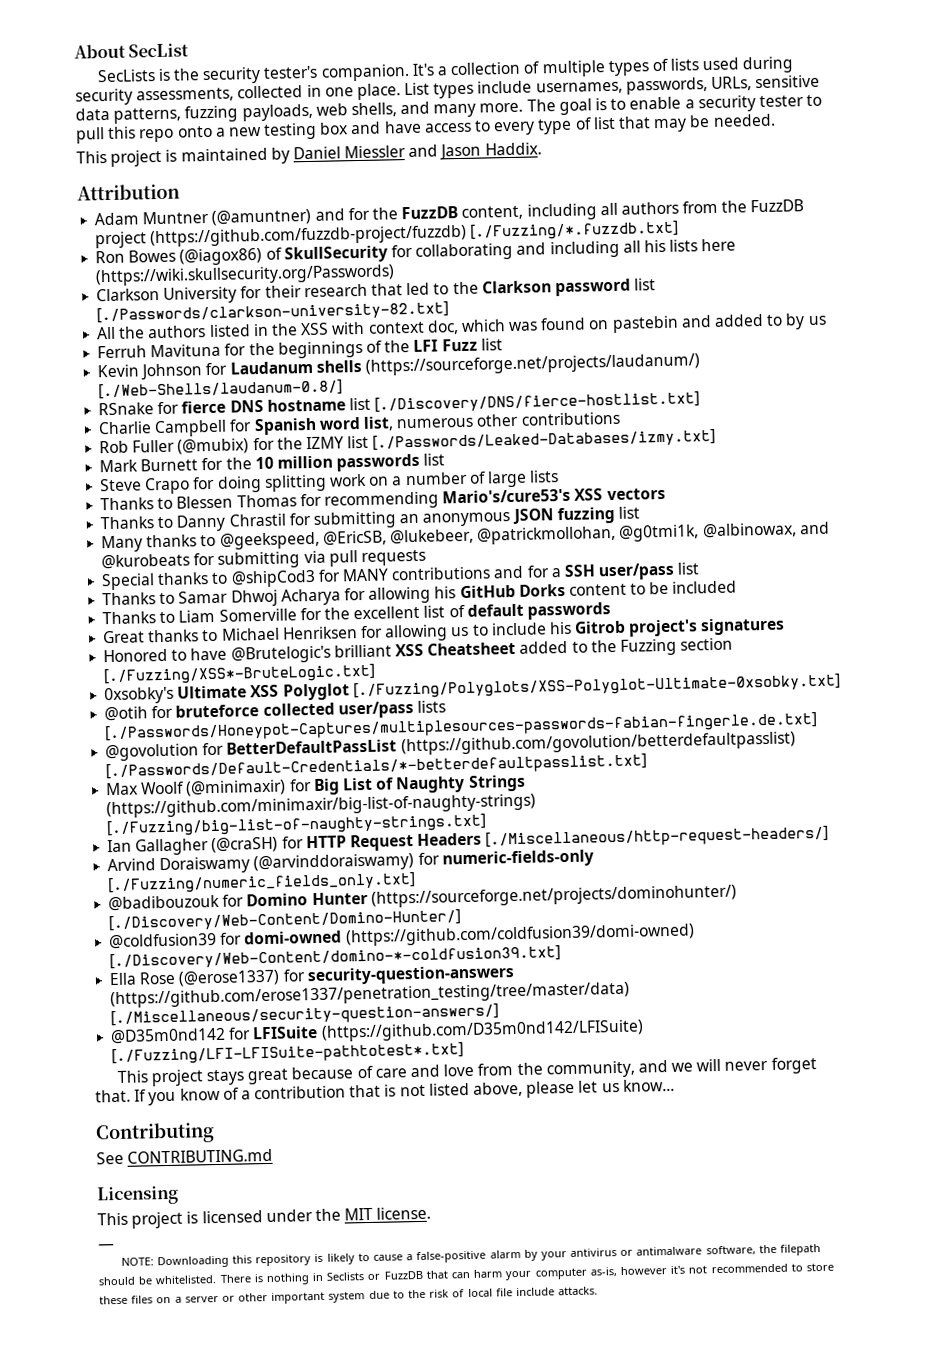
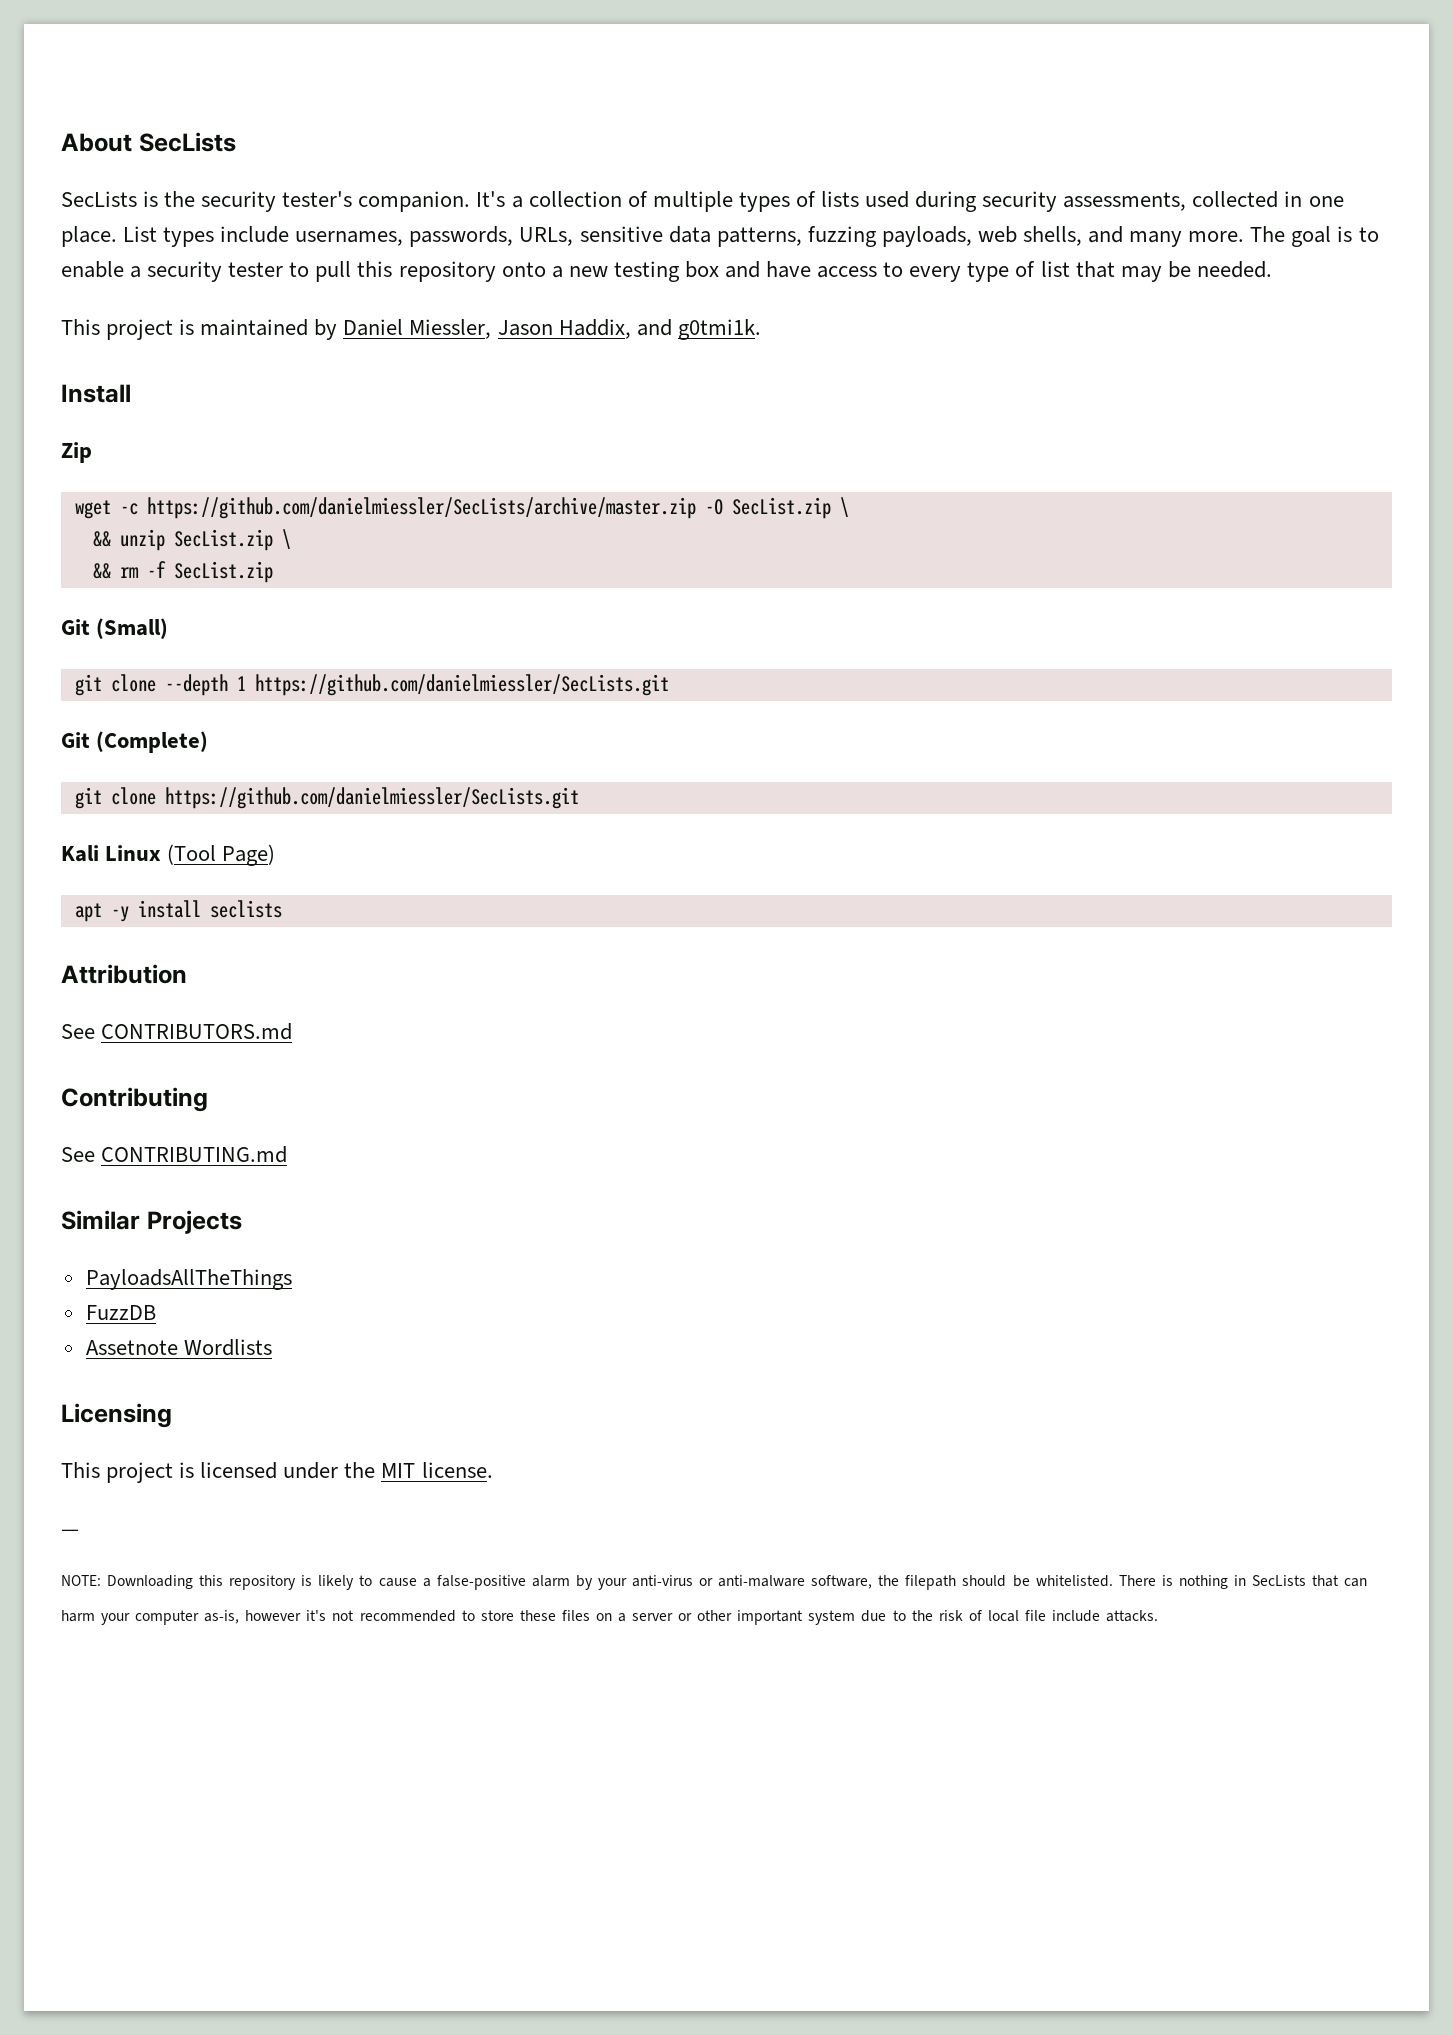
- About SecList
+ About SecLists
- The goal is to enable a security tester to pull this repo onto a new testing box and have access to every type of list that may be needed.
+ The goal is to enable a security tester to pull this repository onto a new testing box and have access to every type of list that may be needed.
- This project is maintained by Daniel Miessler and Jason Haddix.
+ This project is maintained by Daniel Miessler, Jason Haddix, and g0tmi1k.
+ Install
+ Zip
+ wget -c https://github.com/danielmiessler/SecLists/archive/master.zip -O SecList.zip \
+ && unzip SecList.zip \
+ && rm -f SecList.zip
+ Git (Small)
+ git clone --depth 1 https://github.com/danielmiessler/SecLists.git
+ Git (Complete)
+ git clone https://github.com/danielmiessler/SecLists.git
+ Kali Linux (Tool Page)
+ apt -y install seclists
  Attribution
- Adam Muntner (@amuntner) and for the FuzzDB content, including all authors from the FuzzDB project (https://github.com/fuzzdb-project/fuzzdb) [./Fuzzing/*.fuzzdb.txt]
- Ron Bowes (@iagox86) of SkullSecurity for collaborating and including all his lists here (https://wiki.skullsecurity.org/Passwords)
- Clarkson University for their research that led to the Clarkson password list [./Passwords/clarkson-university-82.txt]
- All the authors listed in the XSS with context doc, which was found on pastebin and added to by us
- Ferruh Mavituna for the beginnings of the LFI Fuzz list
- Kevin Johnson for Laudanum shells (https://sourceforge.net/projects/laudanum/) [./Web-Shells/laudanum-0.8/]
- RSnake for fierce DNS hostname list [./Discovery/DNS/fierce-hostlist.txt]
- Charlie Campbell for Spanish word list, numerous other contributions
- Rob Fuller (@mubix) for the IZMY list [./Passwords/Leaked-Databases/izmy.txt]
- Mark Burnett for the 10 million passwords list
- Steve Crapo for doing splitting work on a number of large lists
- Thanks to Blessen Thomas for recommending Mario's/cure53's XSS vectors
- Thanks to Danny Chrastil for submitting an anonymous JSON fuzzing list
- Many thanks to @geekspeed, @EricSB, @lukebeer, @patrickmollohan, @g0tmi1k, @albinowax, and @kurobeats for submitting via pull requests
- Special thanks to @shipCod3 for MANY contributions and for a SSH user/pass list
- Thanks to Samar Dhwoj Acharya for allowing his GitHub Dorks content to be included
- Thanks to Liam Somerville for the excellent list of default passwords
- Great thanks to Michael Henriksen for allowing us to include his Gitrob project's signatures
- Honored to have @Brutelogic's brilliant XSS Cheatsheet added to the Fuzzing section [./Fuzzing/XSS*-BruteLogic.txt]
- 0xsobky's Ultimate XSS Polyglot [./Fuzzing/Polyglots/XSS-Polyglot-Ultimate-0xsobky.txt]
- @otih for bruteforce collected user/pass lists [./Passwords/Honeypot-Captures/multiplesources-passwords-fabian-fingerle.de.txt]
- @govolution for BetterDefaultPassList (https://github.com/govolution/betterdefaultpasslist) [./Passwords/Default-Credentials/*-betterdefaultpasslist.txt]
- Max Woolf (@minimaxir) for Big List of Naughty Strings (https://github.com/minimaxir/big-list-of-naughty-strings) [./Fuzzing/big-list-of-naughty-strings.txt]
- Ian Gallagher (@craSH) for HTTP Request Headers [./Miscellaneous/http-request-headers/]
- Arvind Doraiswamy (@arvinddoraiswamy) for numeric-fields-only [./Fuzzing/numeric_fields_only.txt]
- @badibouzouk for Domino Hunter (https://sourceforge.net/projects/dominohunter/) [./Discovery/Web-Content/Domino-Hunter/]
- @coldfusion39 for domi-owned (https://github.com/coldfusion39/domi-owned) [./Discovery/Web-Content/domino-*-coldfusion39.txt]
- Ella Rose (@erose1337) for security-question-answers (https://github.com/erose1337/penetration_testing/tree/master/data) [./Miscellaneous/security-question-answers/]
- @D35m0nd142 for LFISuite (https://github.com/D35m0nd142/LFISuite) [./Fuzzing/LFI-LFISuite-pathtotest*.txt]
- This project stays great because of care and love from the community, and we will never forget that. If you know of a contribution that is not listed above, please let us know...
+ See CONTRIBUTORS.md
  Contributing
  See CONTRIBUTING.md
+ Similar Projects
+ PayloadsAllTheThings
+ FuzzDB
+ Assetnote Wordlists
- NOTE: Downloading this repository is likely to cause a false-positive alarm by your antivirus or antimalware software, the filepath should be whitelisted.
+ NOTE: Downloading this repository is likely to cause a false-positive alarm by your anti-virus or anti-malware software, the filepath should be whitelisted.
- There is nothing in Seclists or FuzzDB that can harm your computer as-is, however it's not recommended to store these files on a server or other important system due to the risk of local file include attacks.
+ There is nothing in SecLists that can harm your computer as-is, however it's not recommended to store these files on a server or other important system due to the risk of local file include attacks.

